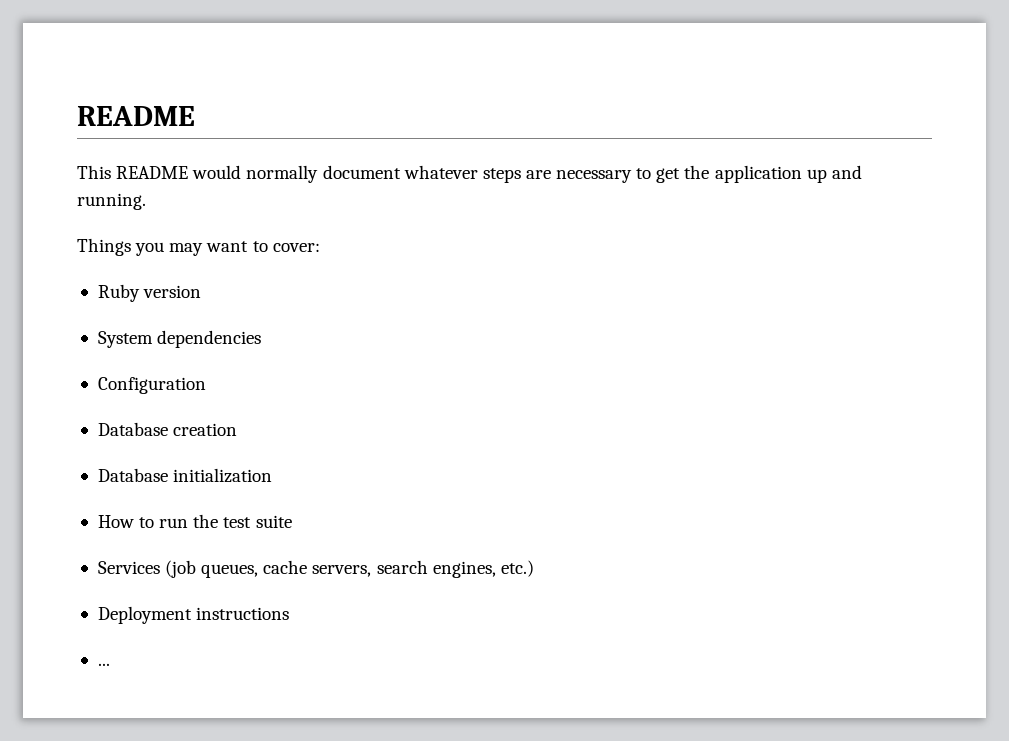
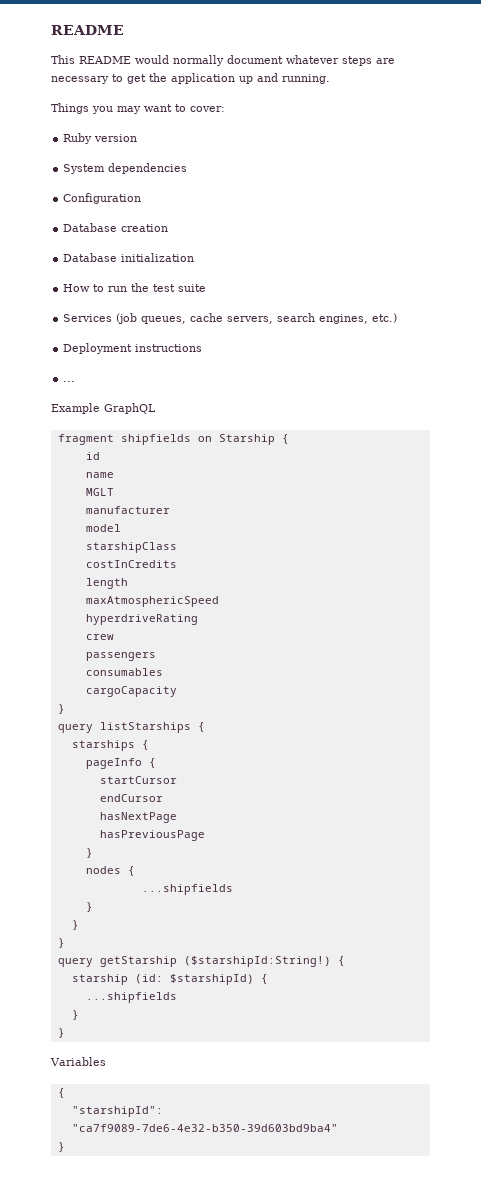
+ Example GraphQL
+ fragment shipfields on Starship {
+ id
+ name
+ MGLT
+ manufacturer
+ model
+ starshipClass
+ costInCredits
+ length
+ maxAtmosphericSpeed
+ hyperdriveRating
+ crew
+ passengers
+ consumables
+ cargoCapacity
+ }
+ query listStarships {
+ starships {
+ pageInfo {
+ startCursor
+ endCursor
+ hasNextPage
+ hasPreviousPage
+ }
+ nodes {
+ ...shipfields
+ }
+ }
+ }
+ query getStarship ($starshipId:String!) {
+ starship (id: $starshipId) {
+ ...shipfields
+ }
+ }
+ Variables
+ {
+ "starshipId": "ca7f9089-7de6-4e32-b350-39d603bd9ba4"
+ }

